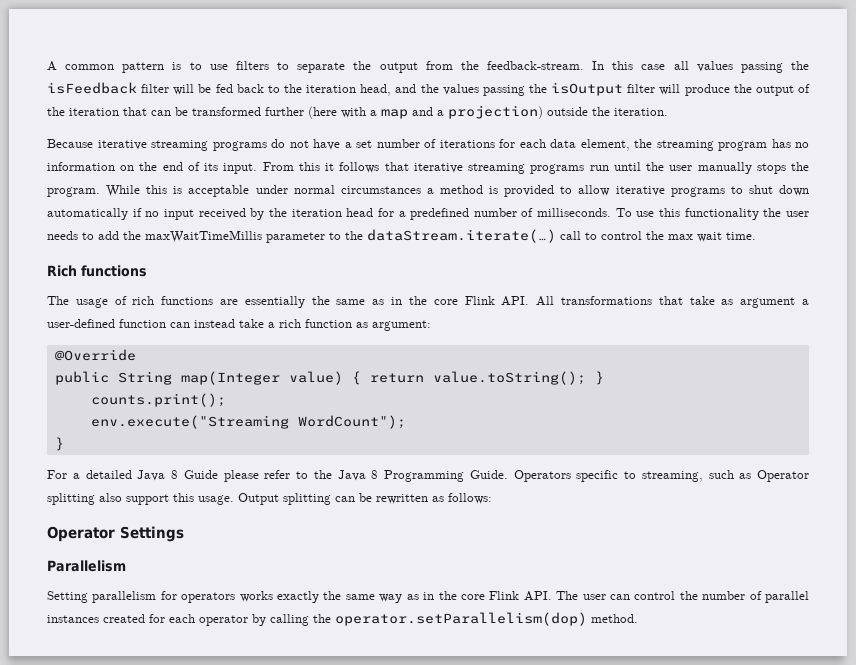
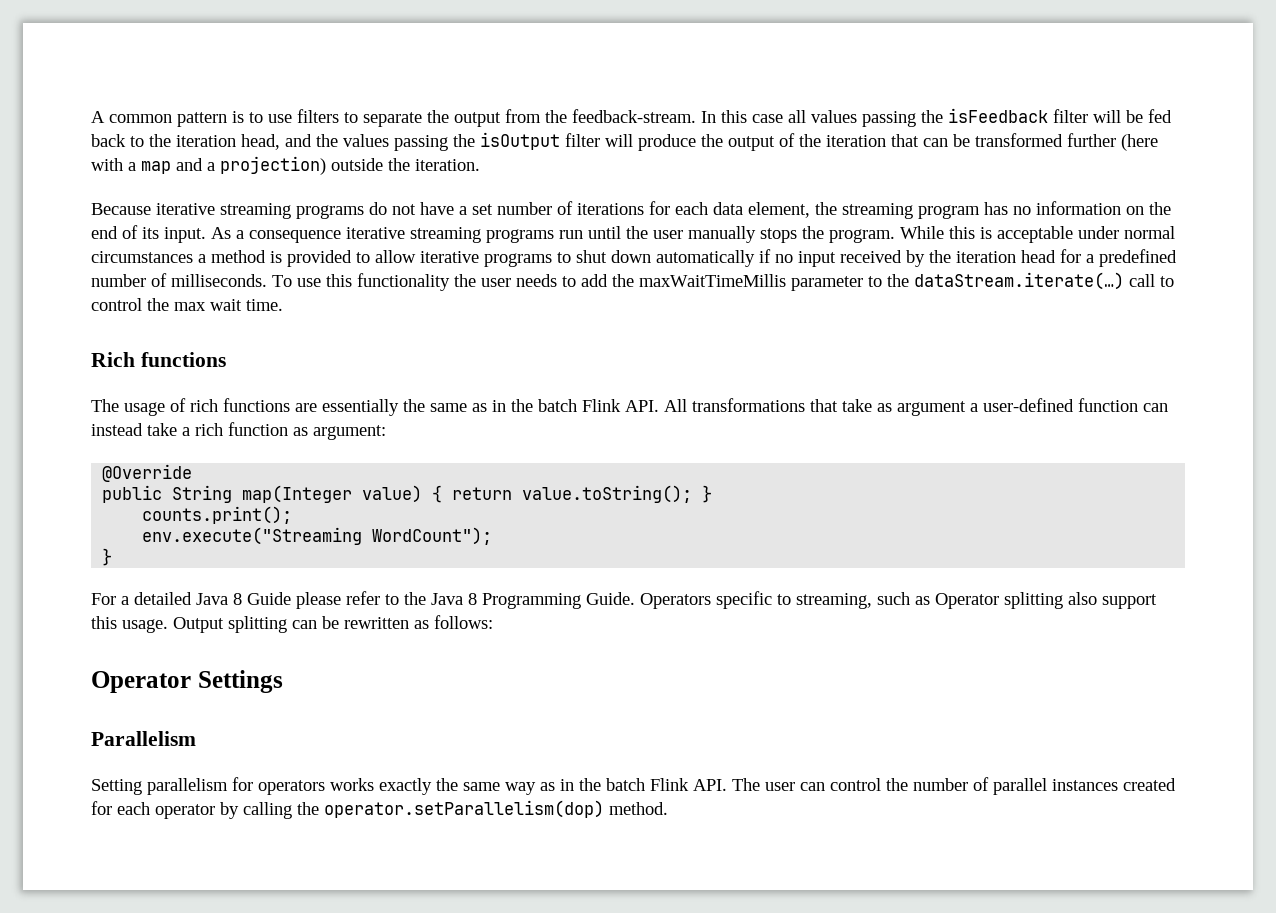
- From this it follows that iterative streaming programs run until the user manually stops the program.
+ As a consequence iterative streaming programs run until the user manually stops the program.
- The usage of rich functions are essentially the same as in the core Flink API. All transformations that take as argument a user-defined function can instead take a rich function as argument:
+ The usage of rich functions are essentially the same as in the batch Flink API. All transformations that take as argument a user-defined function can instead take a rich function as argument:
- Setting parallelism for operators works exactly the same way as in the core Flink API. The user can control the number of parallel instances created for each operator by calling the operator.setParallelism(dop) method.
+ Setting parallelism for operators works exactly the same way as in the batch Flink API. The user can control the number of parallel instances created for each operator by calling the operator.setParallelism(dop) method.

